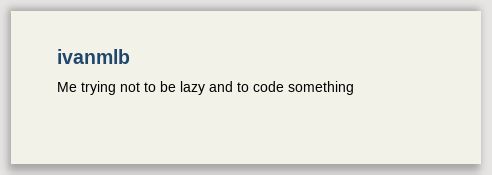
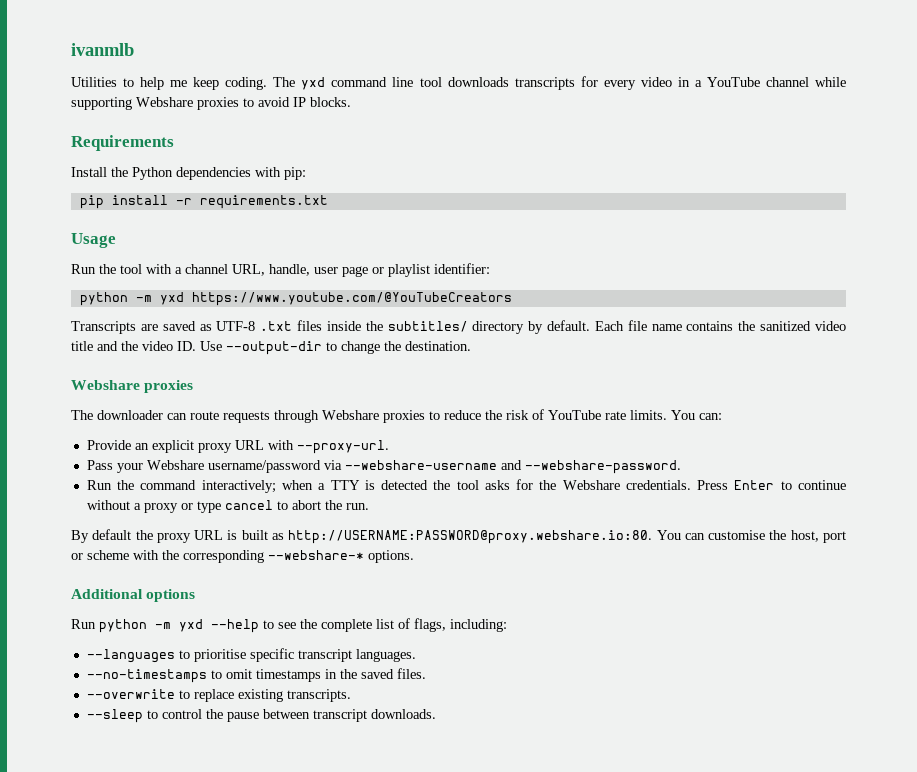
- Me trying not to be lazy and to code something
+ Utilities to help me keep coding. The yxd command line tool downloads transcripts for every video in a YouTube channel while supporting Webshare proxies to avoid IP blocks.
+ Requirements
+ Install the Python dependencies with pip:
+ pip install -r requirements.txt
+ Usage
+ Run the tool with a channel URL, handle, user page or playlist identifier:
+ python -m yxd https://www.youtube.com/@YouTubeCreators
+ Transcripts are saved as UTF-8 .txt files inside the subtitles/ directory by default. Each file name contains the sanitized video title and the video ID. Use --output-dir to change the destination.
+ Webshare proxies
+ The downloader can route requests through Webshare proxies to reduce the risk of YouTube rate limits. You can:
+ Provide an explicit proxy URL with --proxy-url.
+ Pass your Webshare username/password via --webshare-username and --webshare-password.
+ Run the command interactively; when a TTY is detected the tool asks for the Webshare credentials. Press Enter to continue without a proxy or type cancel to abort the run.
+ By default the proxy URL is built as http://USERNAME:PASSWORD@proxy.webshare.io:80. You can customise the host, port or scheme with the corresponding --webshare-* options.
+ Additional options
+ Run python -m yxd --help to see the complete list of flags, including:
+ --languages to prioritise specific transcript languages.
+ --no-timestamps to omit timestamps in the saved files.
+ --overwrite to replace existing transcripts.
+ --sleep to control the pause between transcript downloads.

